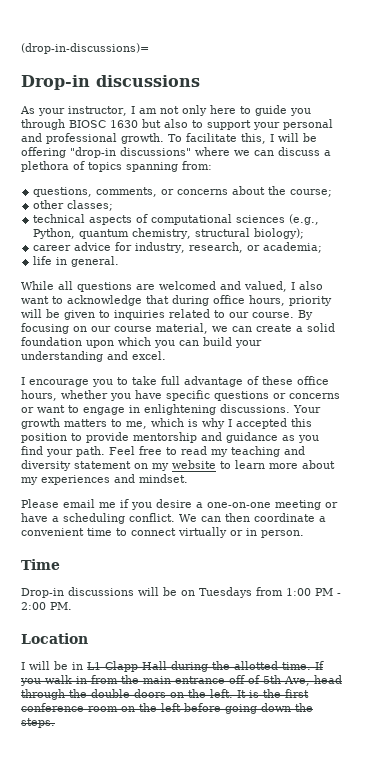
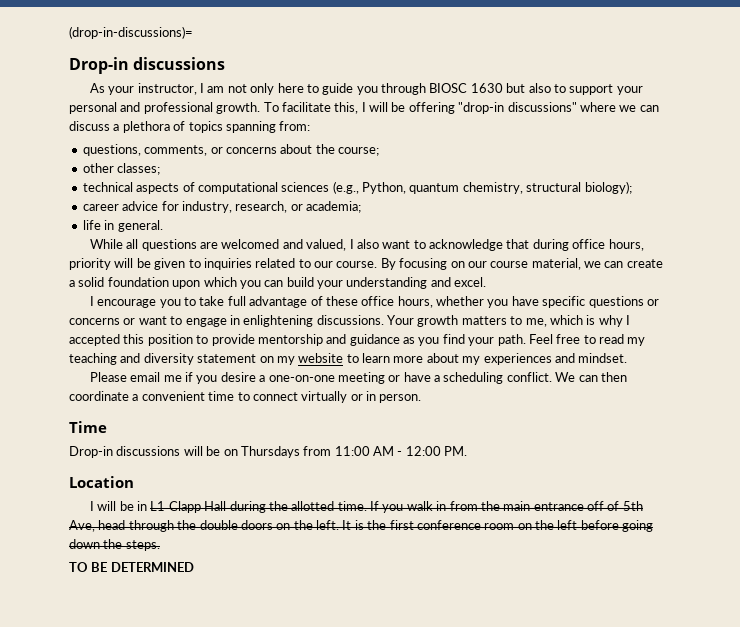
- Drop-in discussions will be on Tuesdays from 1:00 PM - 2:00 PM.
+ Drop-in discussions will be on Thursdays from 11:00 AM - 12:00 PM.
+ TO BE DETERMINED

